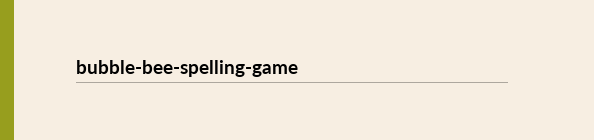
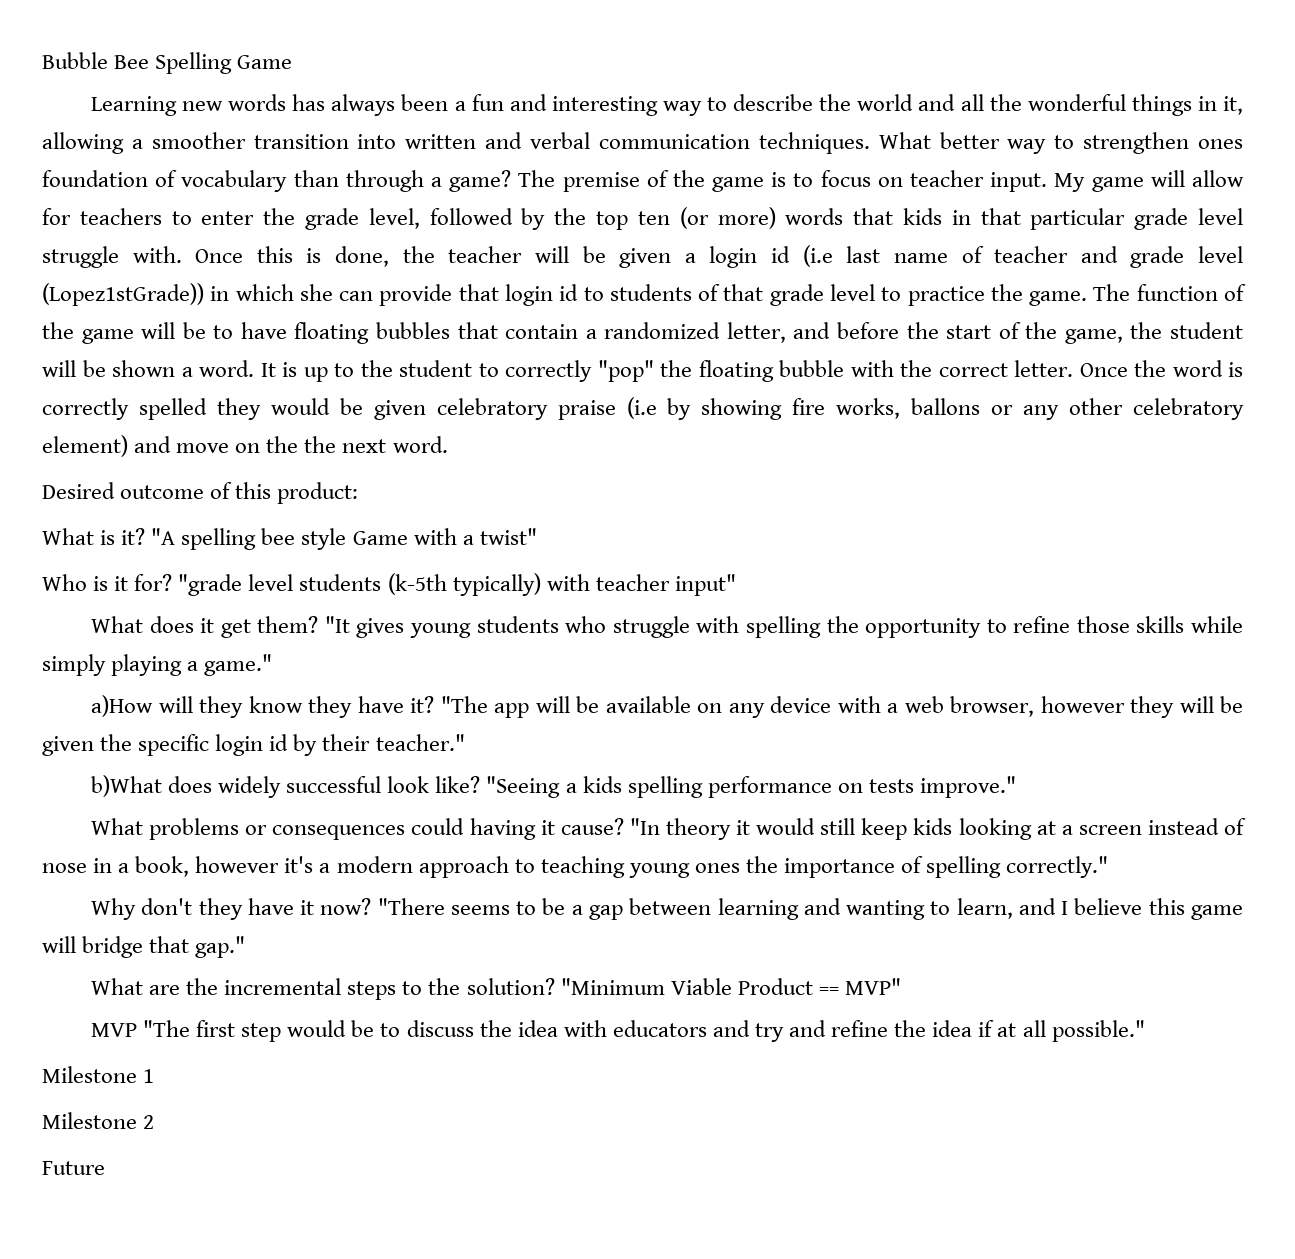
- bubble-bee-spelling-game
+ Bubble Bee Spelling Game
+ Learning new words has always been a fun and interesting way to describe the world and all the wonderful things in it, allowing a smoother transition into written and verbal communication techniques. What better way to strengthen ones foundation of vocabulary than through a game? The premise of the game is to focus on teacher input. My game will allow for teachers to enter the grade level, followed by the top ten (or more) words that kids in that particular grade level struggle with. Once this is done, the teacher will be given a login id (i.e last name of teacher and grade level (Lopez1stGrade)) in which she can provide that login id to students of that grade level to practice the game. The function of the game will be to have floating bubbles that contain a randomized letter, and before the start of the game, the student will be shown a word. It is up to the student to correctly "pop" the floating bubble with the correct letter. Once the word is correctly spelled they would be given celebratory praise (i.e by showing fire works, ballons or any other celebratory element) and move on the the next word.
+ Desired outcome of this product:
+ What is it? "A spelling bee style Game with a twist"
+ Who is it for? "grade level students (k-5th typically) with teacher input"
+ What does it get them? "It gives young students who struggle with spelling the opportunity to refine those skills while simply playing a game."
+ a)How will they know they have it? "The app will be available on any device with a web browser, however they will be given the specific login id by their teacher."
+ b)What does widely successful look like? "Seeing a kids spelling performance on tests improve."
+ What problems or consequences could having it cause? "In theory it would still keep kids looking at a screen instead of nose in a book, however it's a modern approach to teaching young ones the importance of spelling correctly."
+ Why don't they have it now? "There seems to be a gap between learning and wanting to learn, and I believe this game will bridge that gap."
+ What are the incremental steps to the solution? "Minimum Viable Product == MVP"
+ MVP "The first step would be to discuss the idea with educators and try and refine the idea if at all possible."
+ Milestone 1
+ Milestone 2
+ Future

